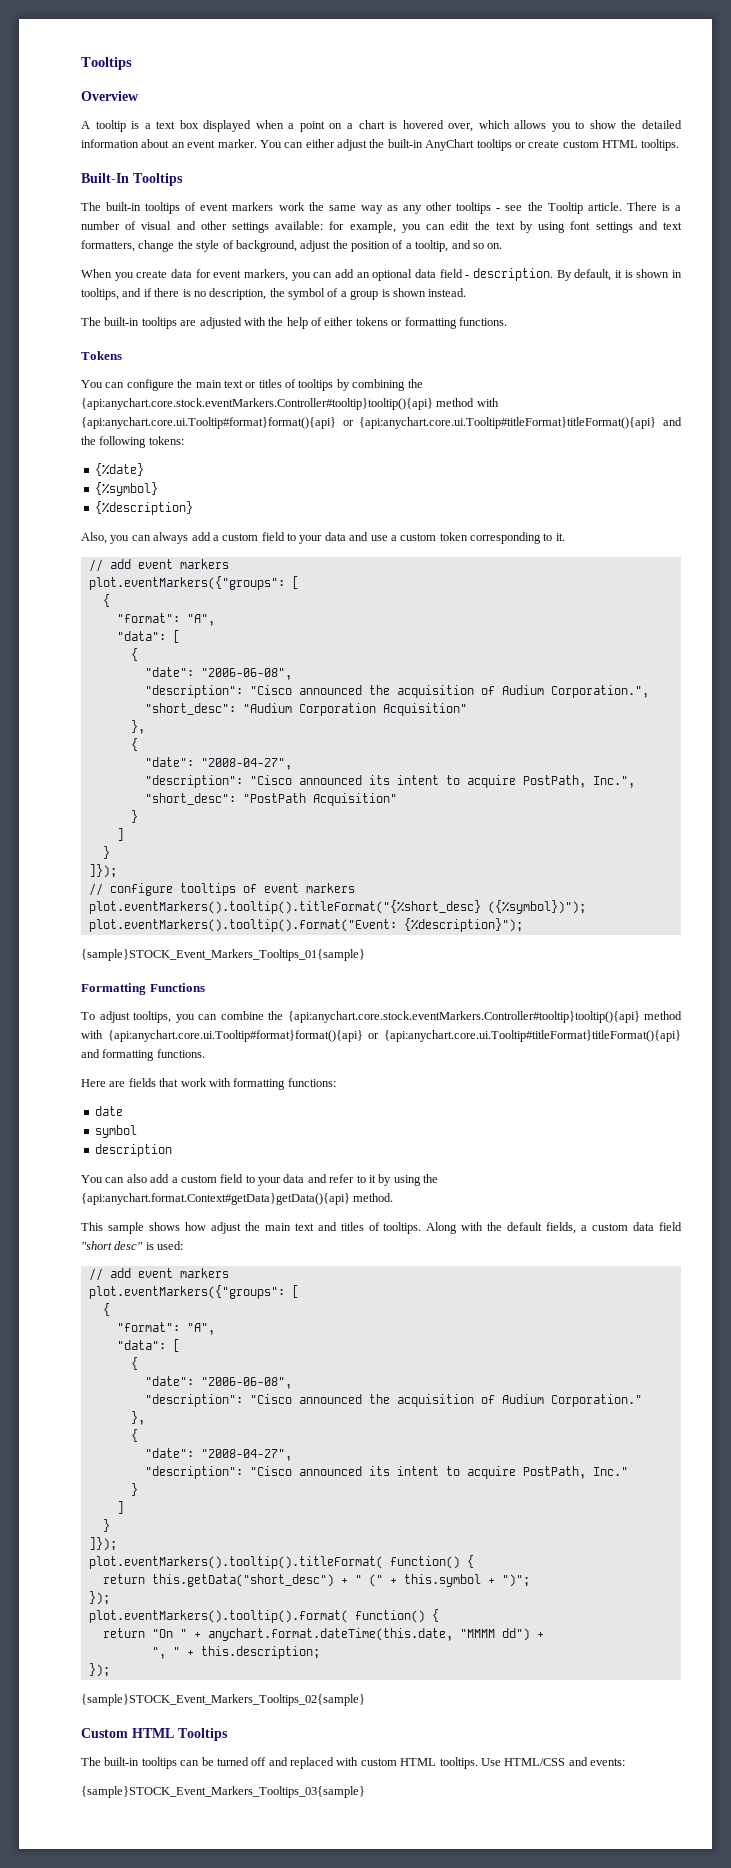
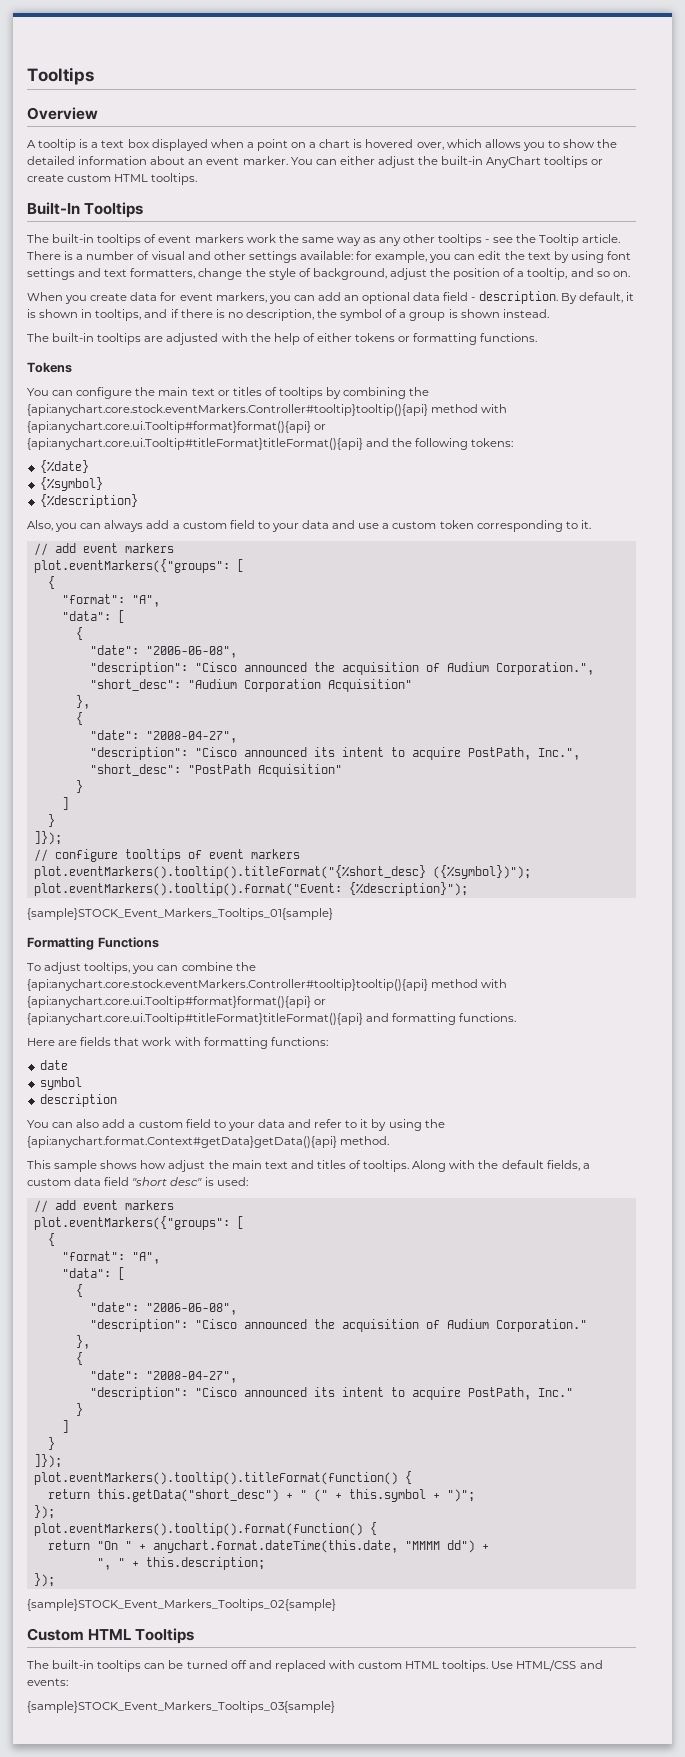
- plot.eventMarkers().tooltip().titleFormat( function() {
+ plot.eventMarkers().tooltip().titleFormat(function() {
- plot.eventMarkers().tooltip().format( function() {
+ plot.eventMarkers().tooltip().format(function() {

